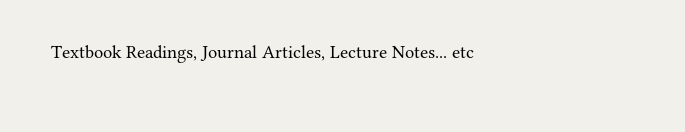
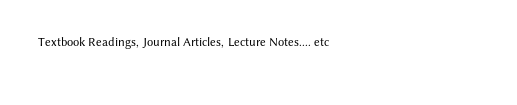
- Textbook Readings, Journal Articles, Lecture Notes... etc
+ Textbook Readings, Journal Articles, Lecture Notes.... etc

